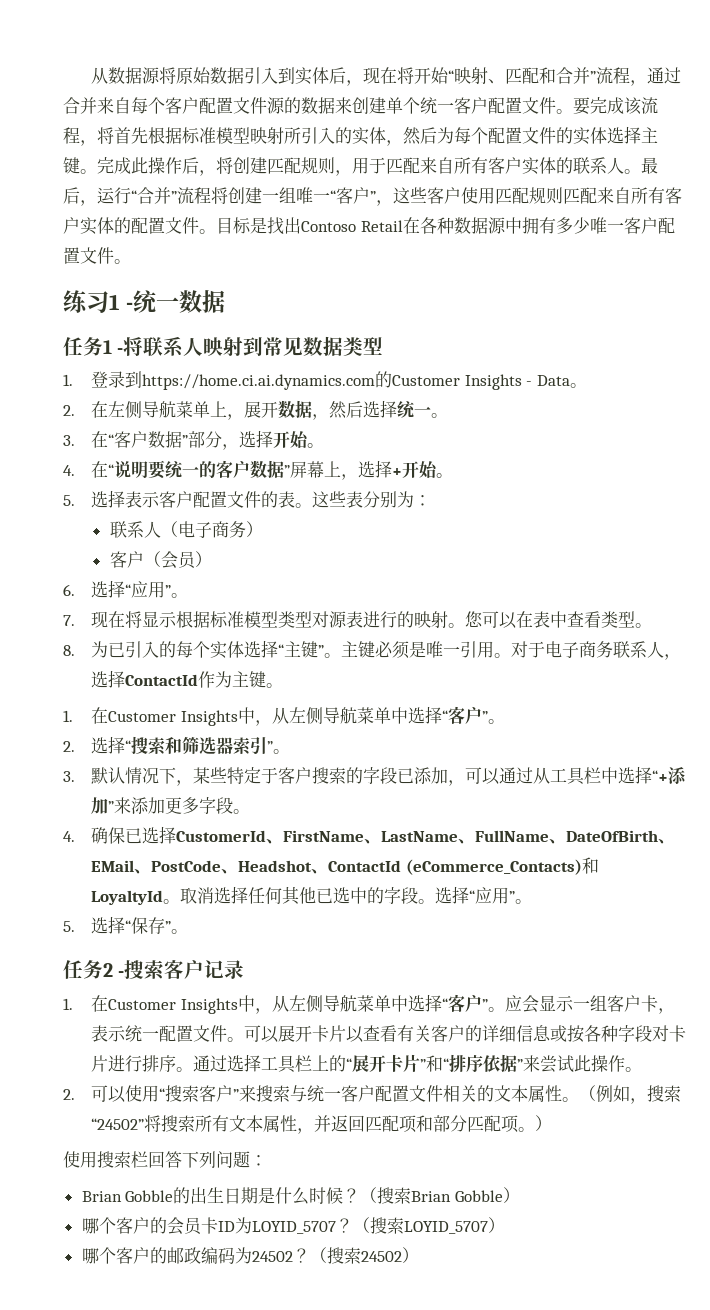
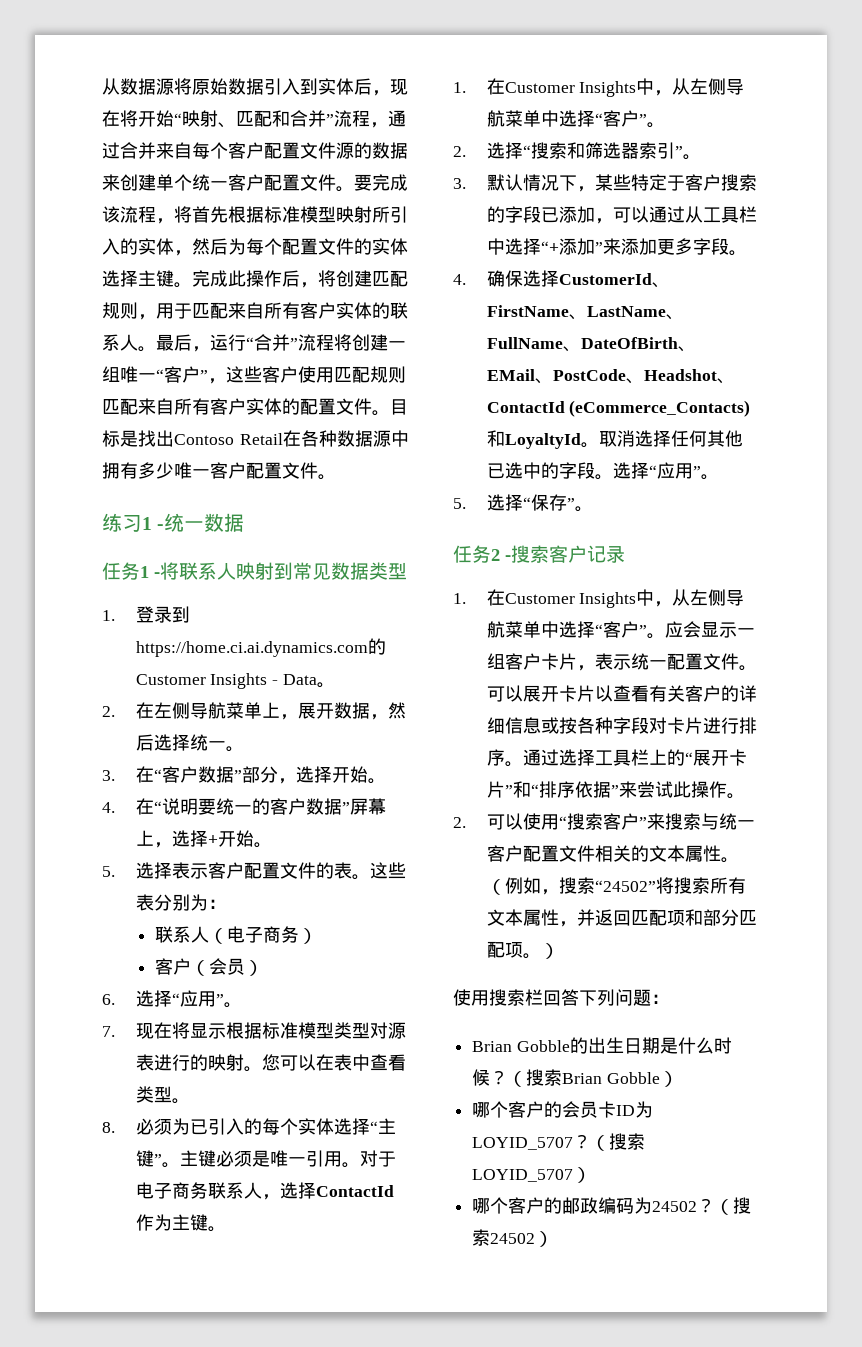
- 8.为已引入的每个实体选择“主键”。
+ 8.必须为已引入的每个实体选择“主键”。
- 4.确保已选择CustomerId、FirstName、LastName、FullName、DateOfBirth、EMail、PostCode、Headshot、ContactId (eCommerce_Contacts)和LoyaltyId。
+ 4.确保选择CustomerId、FirstName、LastName、FullName、DateOfBirth、EMail、PostCode、Headshot、ContactId (eCommerce_Contacts)和LoyaltyId。
- 应会显示一组客户卡，表示统一配置文件。
+ 应会显示一组客户卡片，表示统一配置文件。

